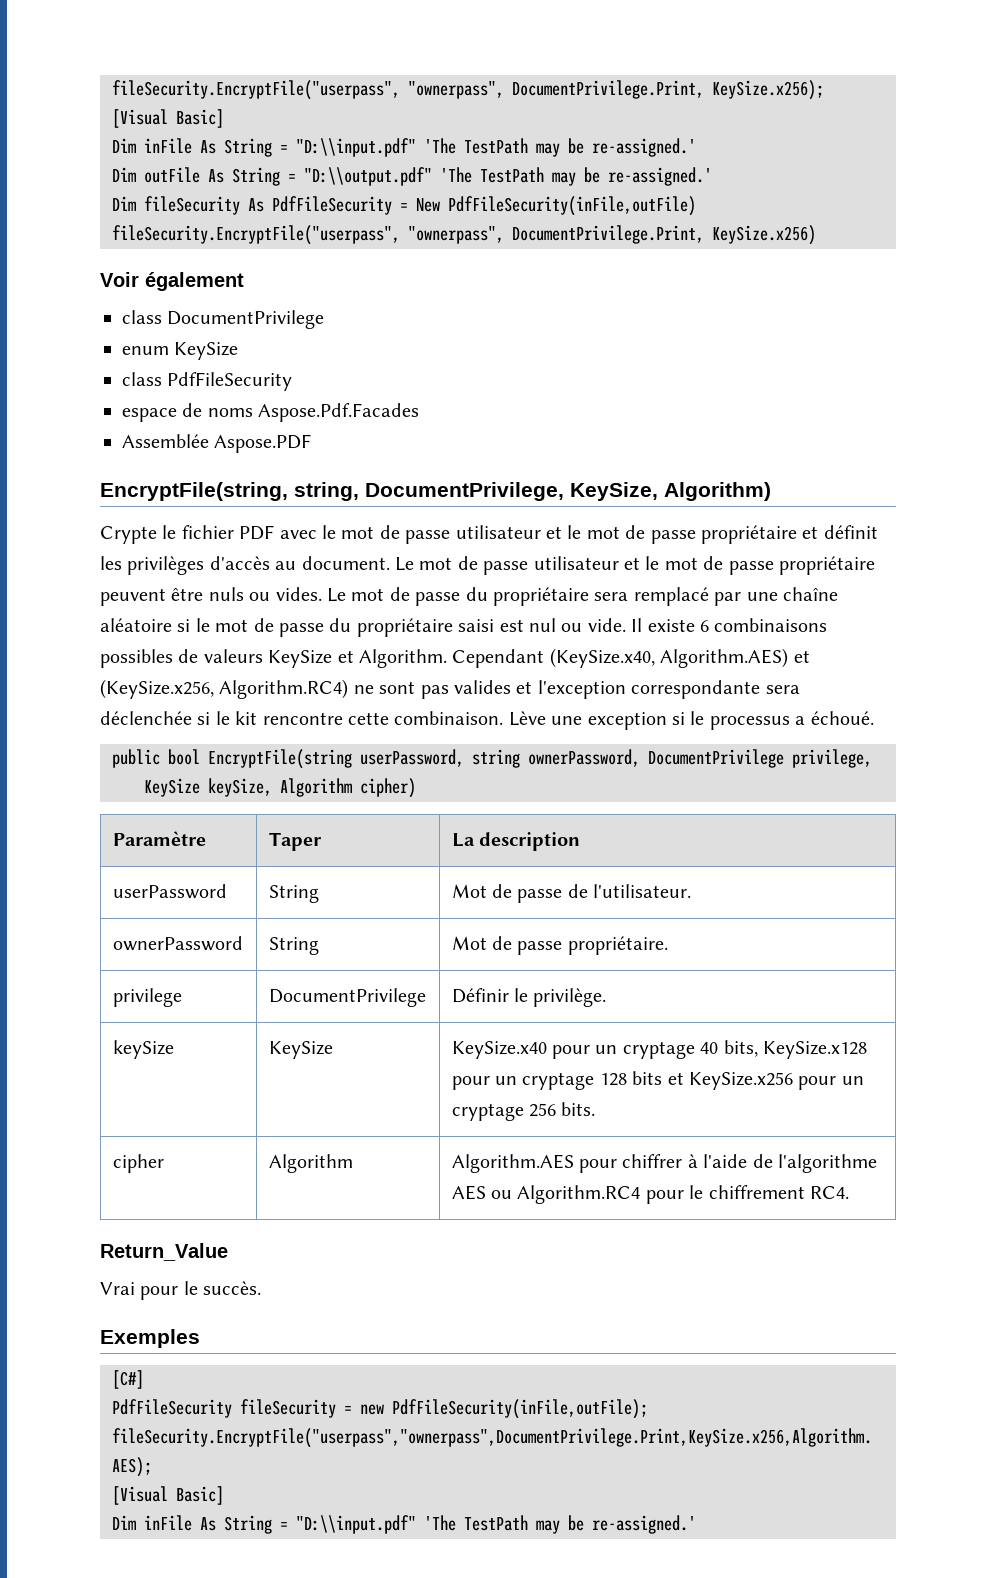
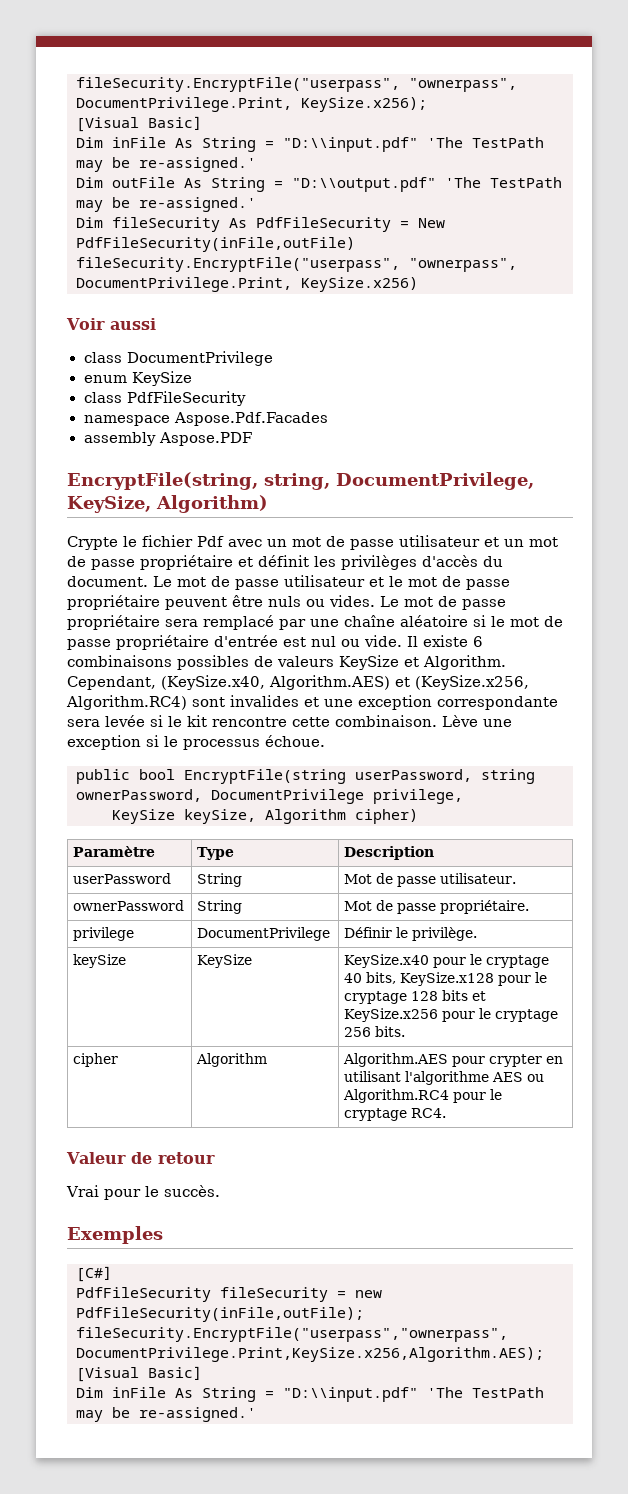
- Voir également
+ Voir aussi
- espace de noms Aspose.Pdf.Facades
+ namespace Aspose.Pdf.Facades
- Assemblée Aspose.PDF
+ assembly Aspose.PDF
- Crypte le fichier PDF avec le mot de passe utilisateur et le mot de passe propriétaire et définit les privilèges d'accès au document.
+ Crypte le fichier Pdf avec un mot de passe utilisateur et un mot de passe propriétaire et définit les privilèges d'accès du document.
- Le mot de passe du propriétaire sera remplacé par une chaîne aléatoire si le mot de passe du propriétaire saisi est nul ou vide.
+ Le mot de passe propriétaire sera remplacé par une chaîne aléatoire si le mot de passe propriétaire d'entrée est nul ou vide.
- Cependant (KeySize.x40, Algorithm.AES) et (KeySize.x256, Algorithm.RC4) ne sont pas valides et l'exception correspondante sera déclenchée si le kit rencontre cette combinaison.
+ Cependant, (KeySize.x40, Algorithm.AES) et (KeySize.x256, Algorithm.RC4) sont invalides et une exception correspondante sera levée si le kit rencontre cette combinaison.
- Lève une exception si le processus a échoué.
+ Lève une exception si le processus échoue.
- Paramètre | Taper | La description
+ Paramètre | Type | Description
- userPassword | String | Mot de passe de l'utilisateur.
+ userPassword | String | Mot de passe utilisateur.
- keySize | KeySize | KeySize.x40 pour un cryptage 40 bits, KeySize.x128 pour un cryptage 128 bits et KeySize.x256 pour un cryptage 256 bits.
+ keySize | KeySize | KeySize.x40 pour le cryptage 40 bits, KeySize.x128 pour le cryptage 128 bits et KeySize.x256 pour le cryptage 256 bits.
- cipher | Algorithm | Algorithm.AES pour chiffrer à l'aide de l'algorithme AES ou Algorithm.RC4 pour le chiffrement RC4.
+ cipher | Algorithm | Algorithm.AES pour crypter en utilisant l'algorithme AES ou Algorithm.RC4 pour le cryptage RC4.
- Return_Value
+ Valeur de retour

